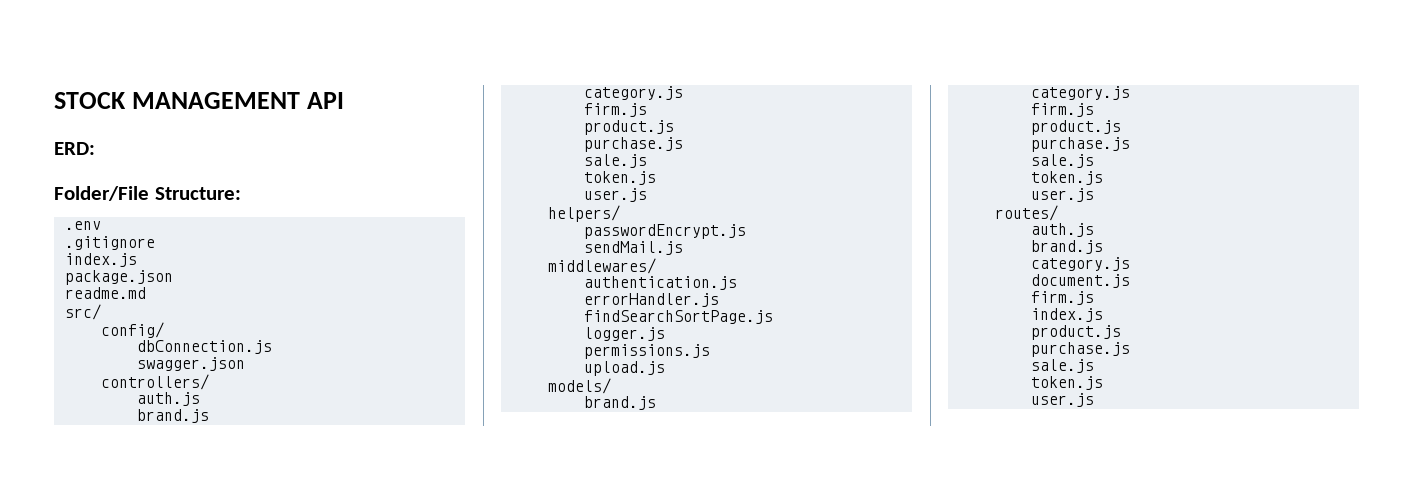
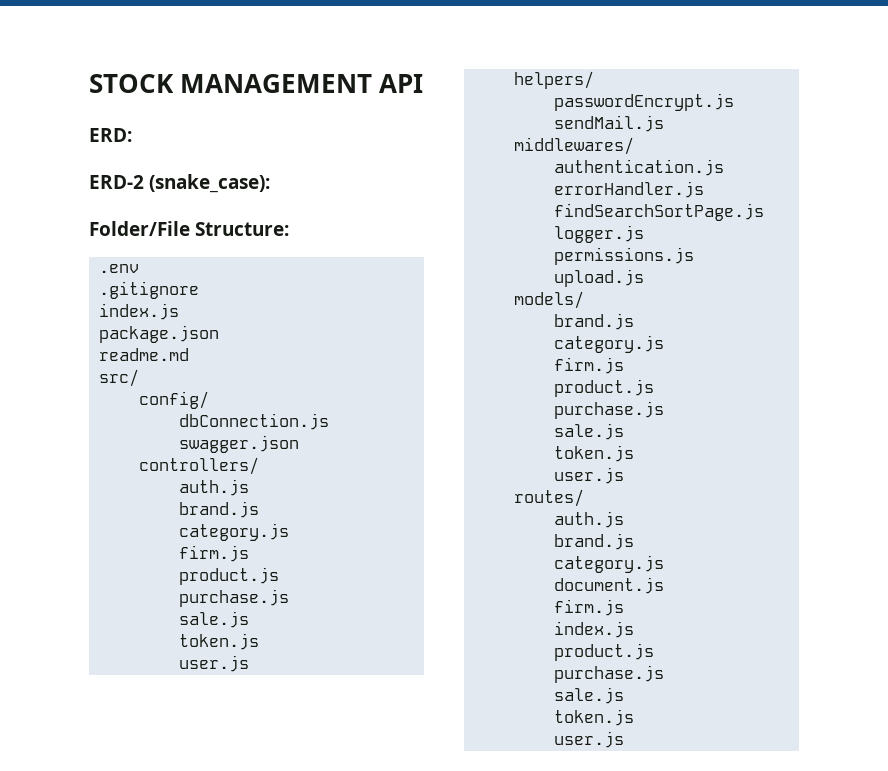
+ ERD-2 (snake_case):

